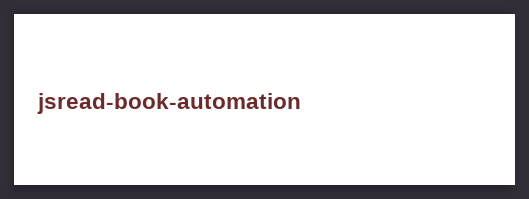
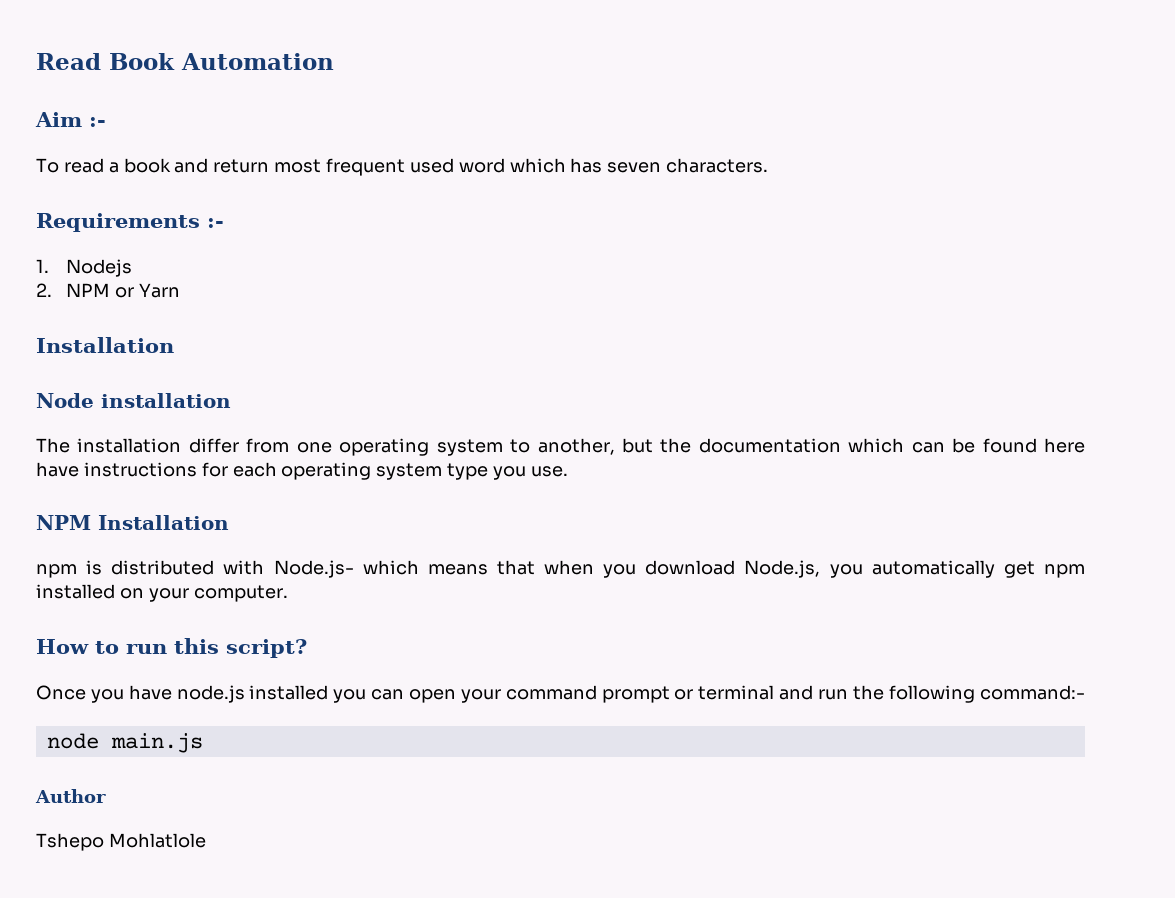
- jsread-book-automation
+ Read Book Automation
+ Aim :-
+ To read a book and return most frequent used word which has seven characters.
+ Requirements :-
+ 1. Nodejs
+ 2. NPM or Yarn
+ Installation
+ Node installation
+ The installation differ from one operating system to another, but the documentation which can be found here have instructions for each operating system type you use.
+ NPM Installation
+ npm is distributed with Node.js- which means that when you download Node.js, you automatically get npm installed on your computer.
+ How to run this script?
+ Once you have node.js installed you can open your command prompt or terminal and run the following command:-
+ node main.js
+ Author
+ Tshepo Mohlatlole

